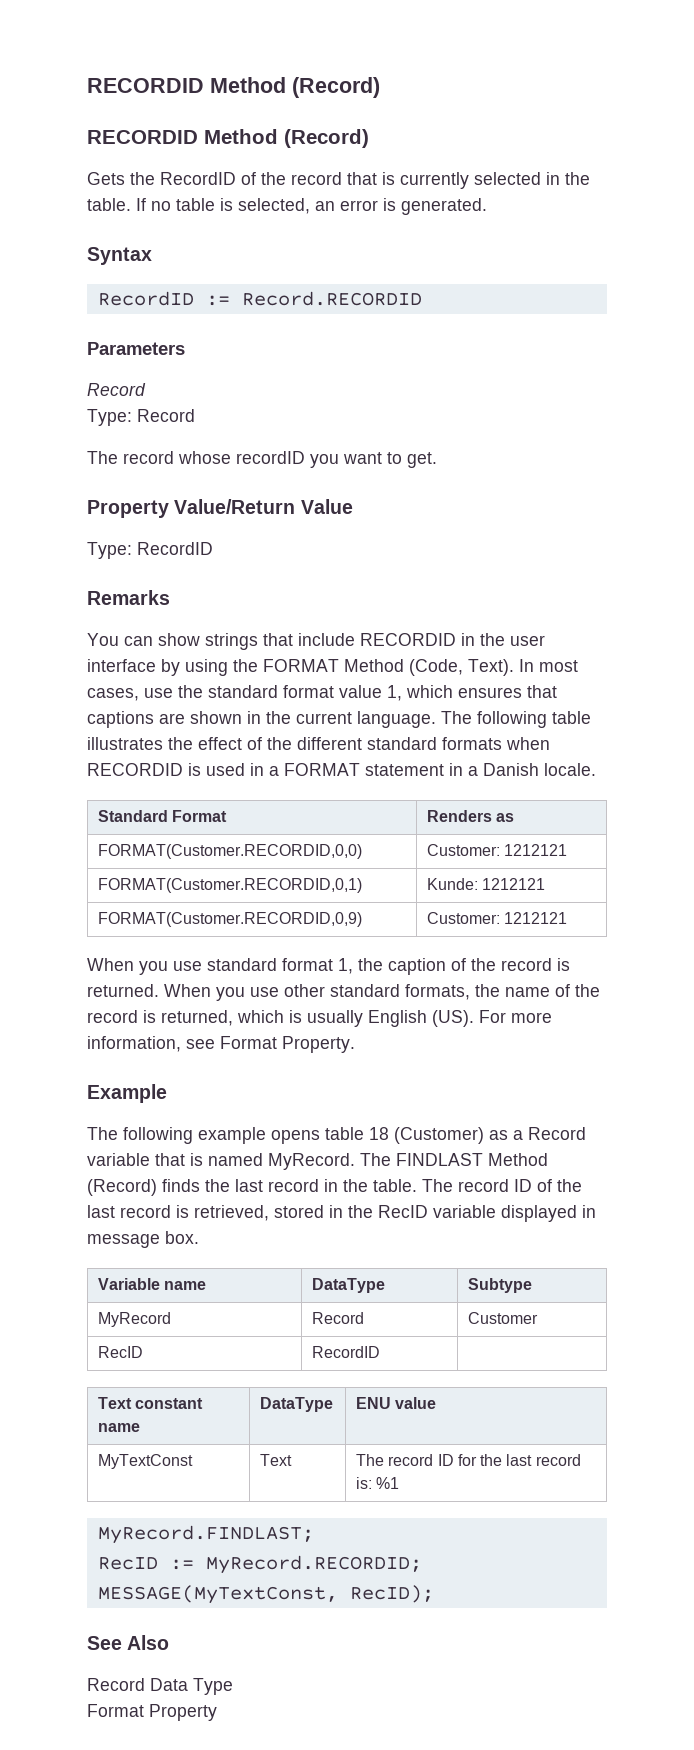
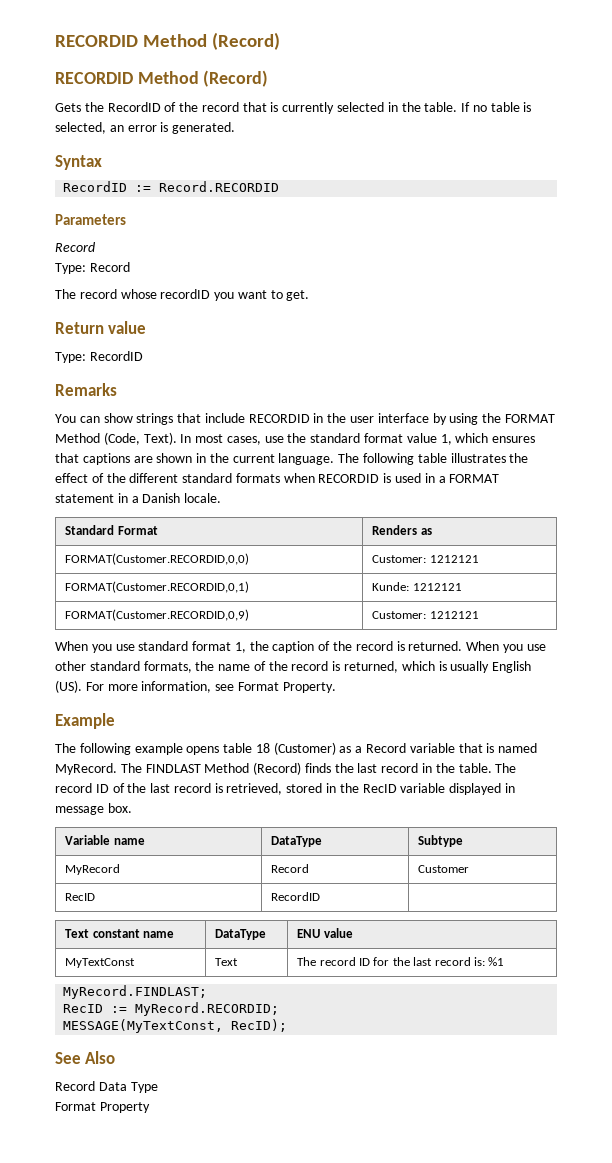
- Property Value/Return Value
+ Return value

